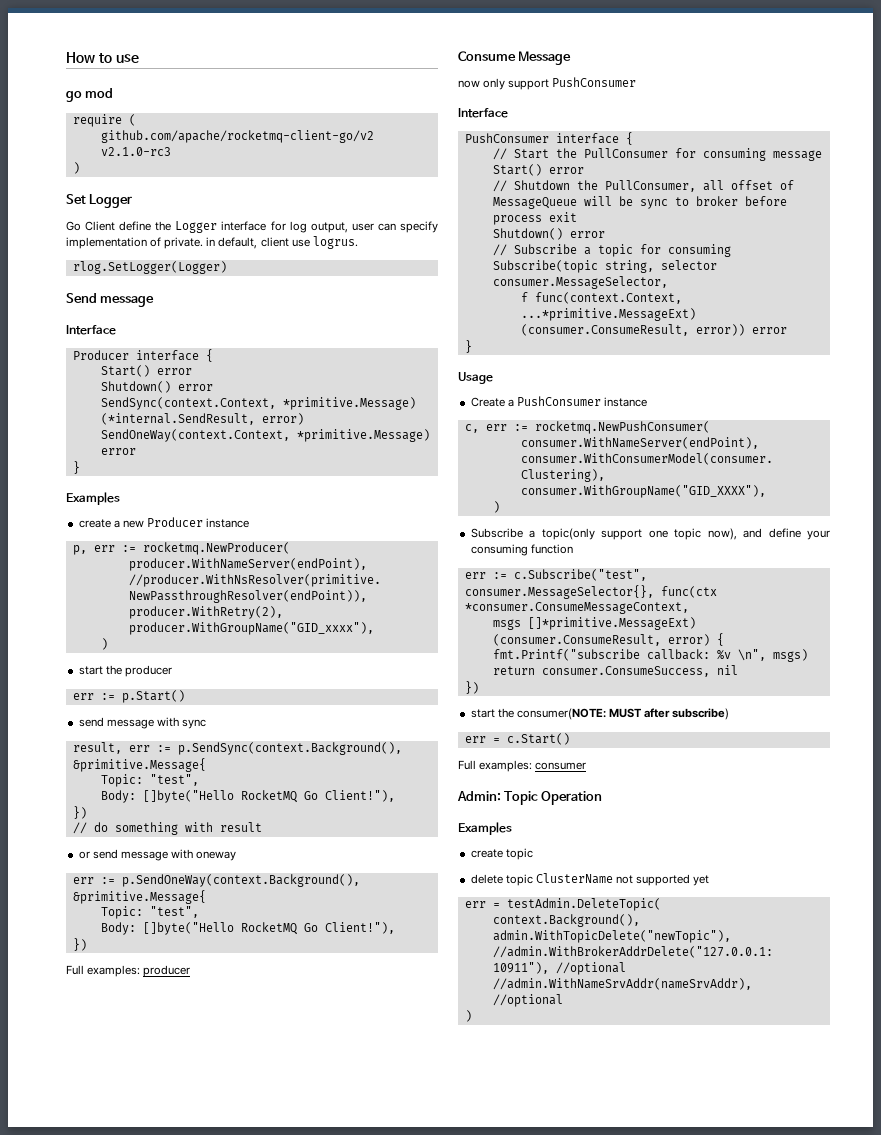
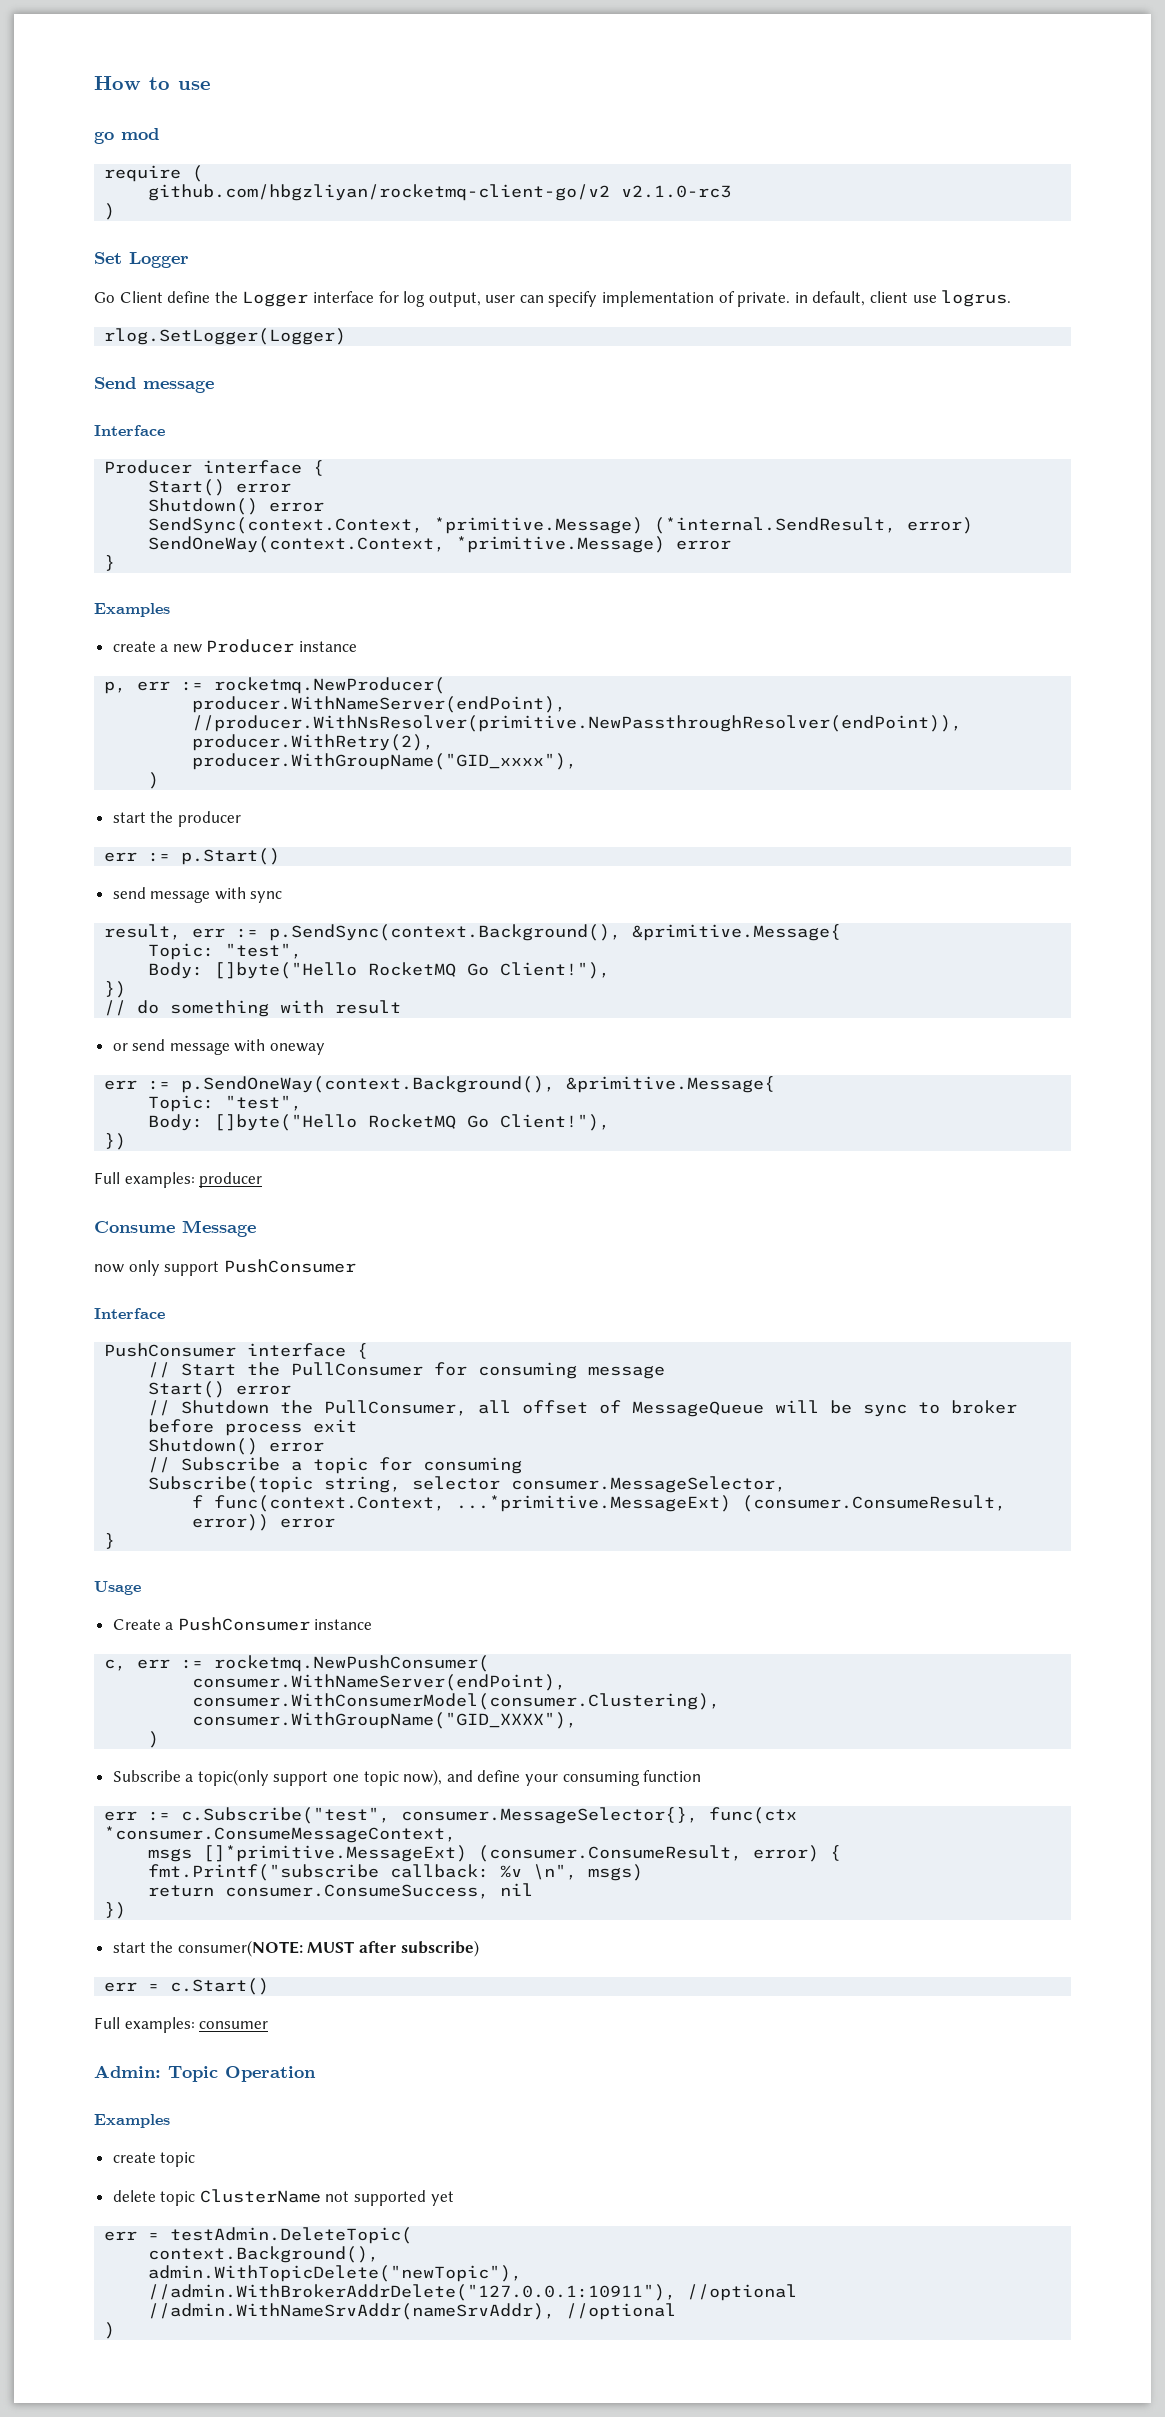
- github.com/apache/rocketmq-client-go/v2 v2.1.0-rc3
+ github.com/hbgzliyan/rocketmq-client-go/v2 v2.1.0-rc3

